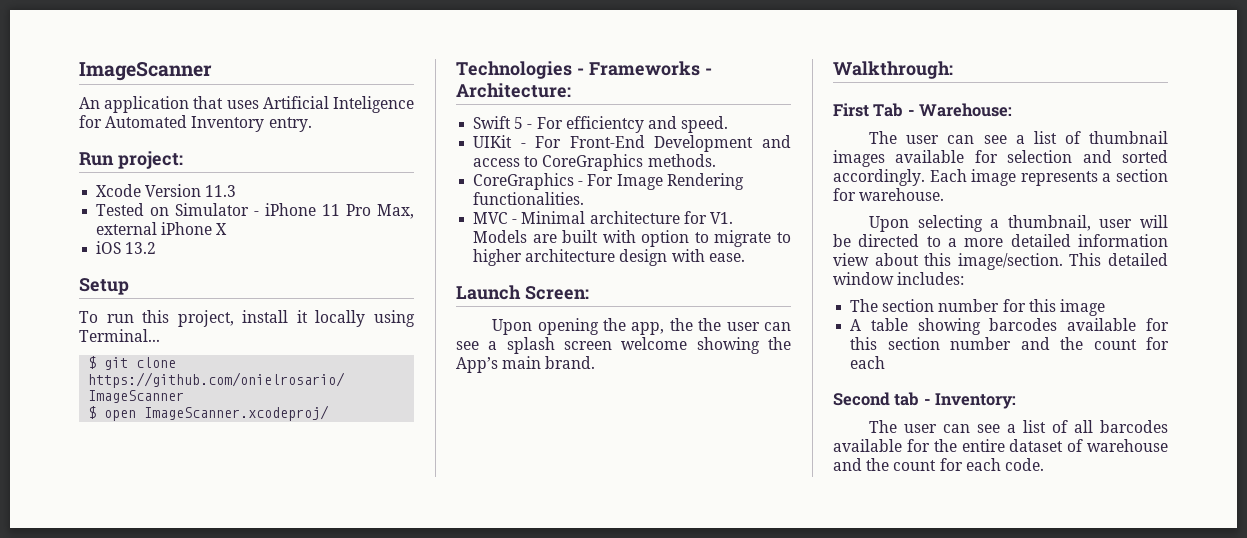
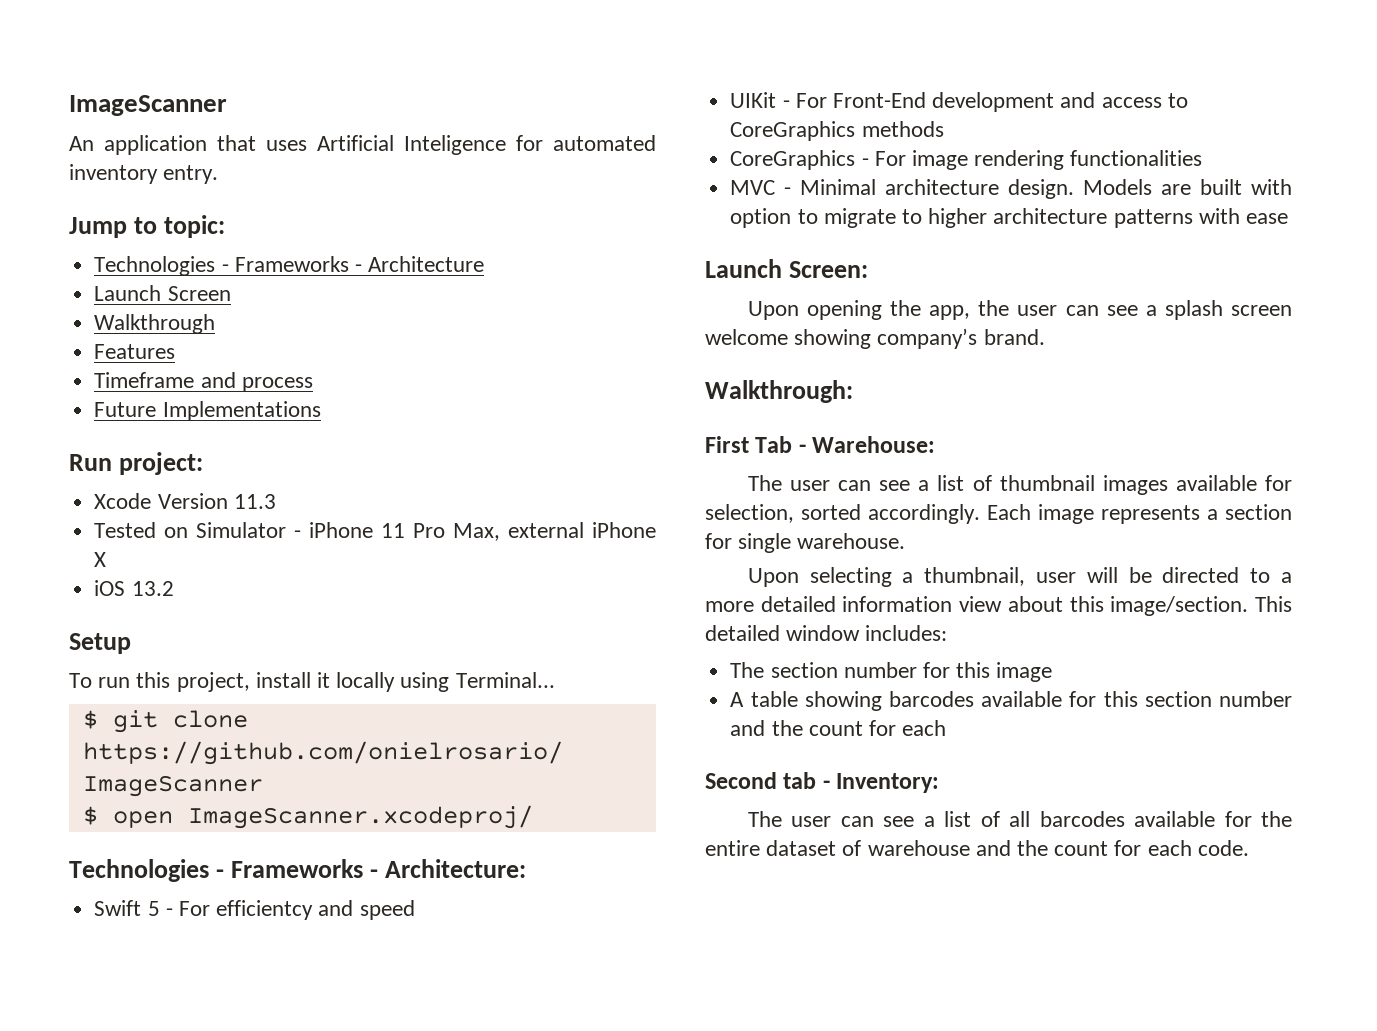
- An application that uses Artificial Inteligence for Automated Inventory entry.
+ An application that uses Artificial Inteligence for automated inventory entry.
+ Jump to topic:
+ Technologies - Frameworks - Architecture
+ Launch Screen
+ Walkthrough
+ Features
+ Timeframe and process
+ Future Implementations
- Swift 5 - For efficientcy and speed.
+ Swift 5 - For efficientcy and speed
- UIKit - For Front-End Development and access to CoreGraphics methods.
+ UIKit - For Front-End development and access to CoreGraphics methods
- CoreGraphics - For Image Rendering functionalities.
+ CoreGraphics - For image rendering functionalities
- MVC - Minimal architecture for V1. Models are built with option to migrate to higher architecture design with ease.
+ MVC - Minimal architecture design. Models are built with option to migrate to higher architecture patterns with ease
- Upon opening the app, the the user can see a splash screen welcome showing the App’s main brand.
+ Upon opening the app, the user can see a splash screen welcome showing company’s brand.
- The user can see a list of thumbnail images available for selection and sorted accordingly.
+ The user can see a list of thumbnail images available for selection, sorted accordingly.
- Each image represents a section for warehouse.
+ Each image represents a section for single warehouse.

